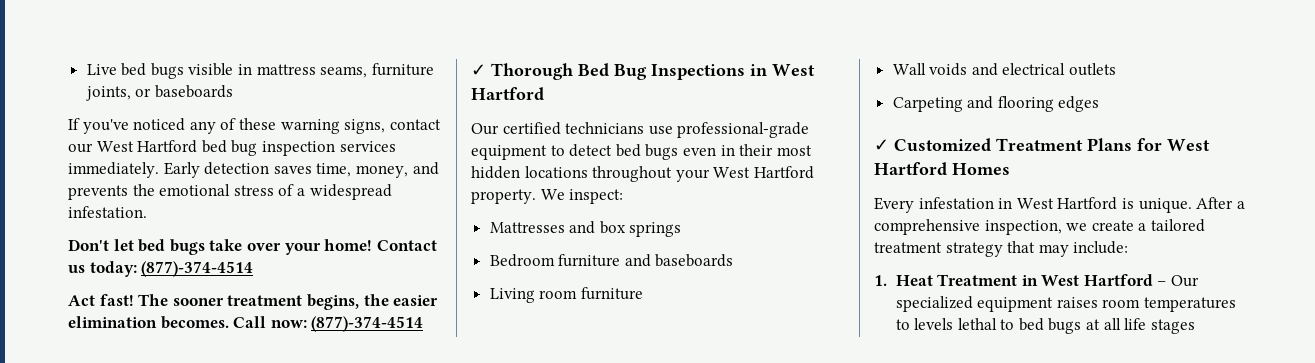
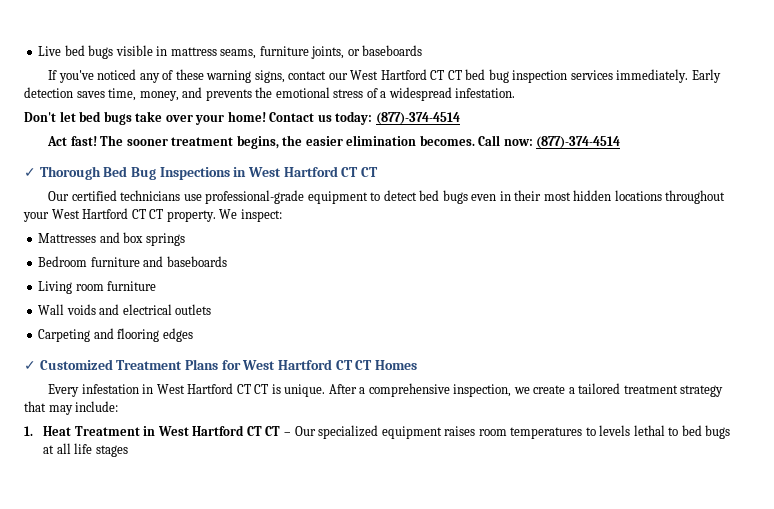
- If you've noticed any of these warning signs, contact our West Hartford bed bug inspection services immediately.
+ If you've noticed any of these warning signs, contact our West Hartford CT CT bed bug inspection services immediately.
- ✓ Thorough Bed Bug Inspections in West Hartford
+ ✓ Thorough Bed Bug Inspections in West Hartford CT CT
- Our certified technicians use professional-grade equipment to detect bed bugs even in their most hidden locations throughout your West Hartford property.
+ Our certified technicians use professional-grade equipment to detect bed bugs even in their most hidden locations throughout your West Hartford CT CT property.
- ✓ Customized Treatment Plans for West Hartford Homes
+ ✓ Customized Treatment Plans for West Hartford CT CT Homes
- Every infestation in West Hartford is unique.
+ Every infestation in West Hartford CT CT is unique.
- 1. Heat Treatment in West Hartford – Our specialized equipment raises room temperatures to levels lethal to bed bugs at all life stages
+ 1. Heat Treatment in West Hartford CT CT – Our specialized equipment raises room temperatures to levels lethal to bed bugs at all life stages

